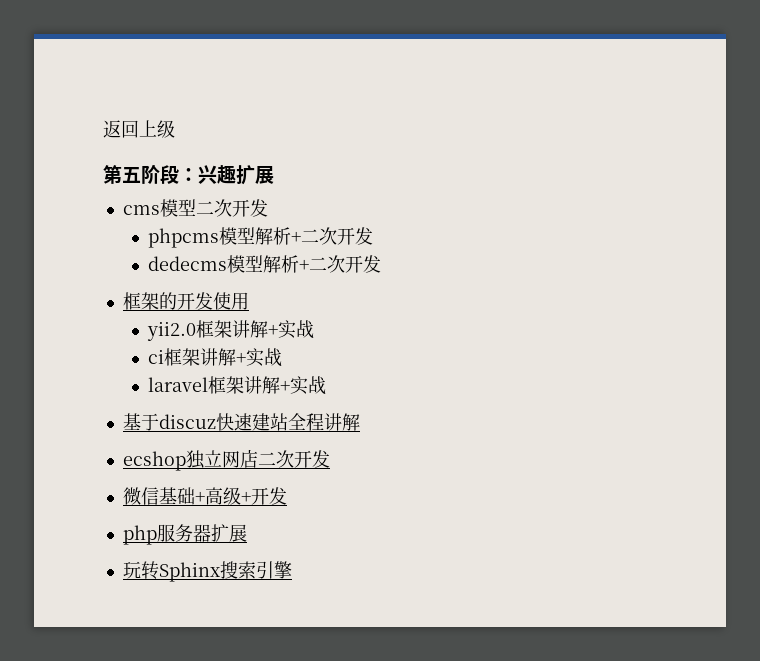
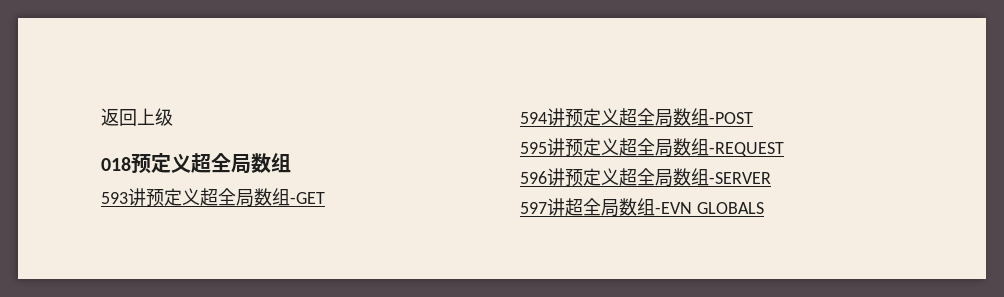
- 第五阶段：兴趣扩展
- cms模型二次开发
- phpcms模型解析+二次开发
- dedecms模型解析+二次开发
- 框架的开发使用
- yii2.0框架讲解+实战
- ci框架讲解+实战
- laravel框架讲解+实战
- 基于discuz快速建站全程讲解
- ecshop独立网店二次开发
- 微信基础+高级+开发
- php服务器扩展
- 玩转Sphinx搜索引擎
+ 018预定义超全局数组
+ 593讲预定义超全局数组-GET
+ 594讲预定义超全局数组-POST
+ 595讲预定义超全局数组-REQUEST
+ 596讲预定义超全局数组-SERVER
+ 597讲超全局数组-EVN GLOBALS

